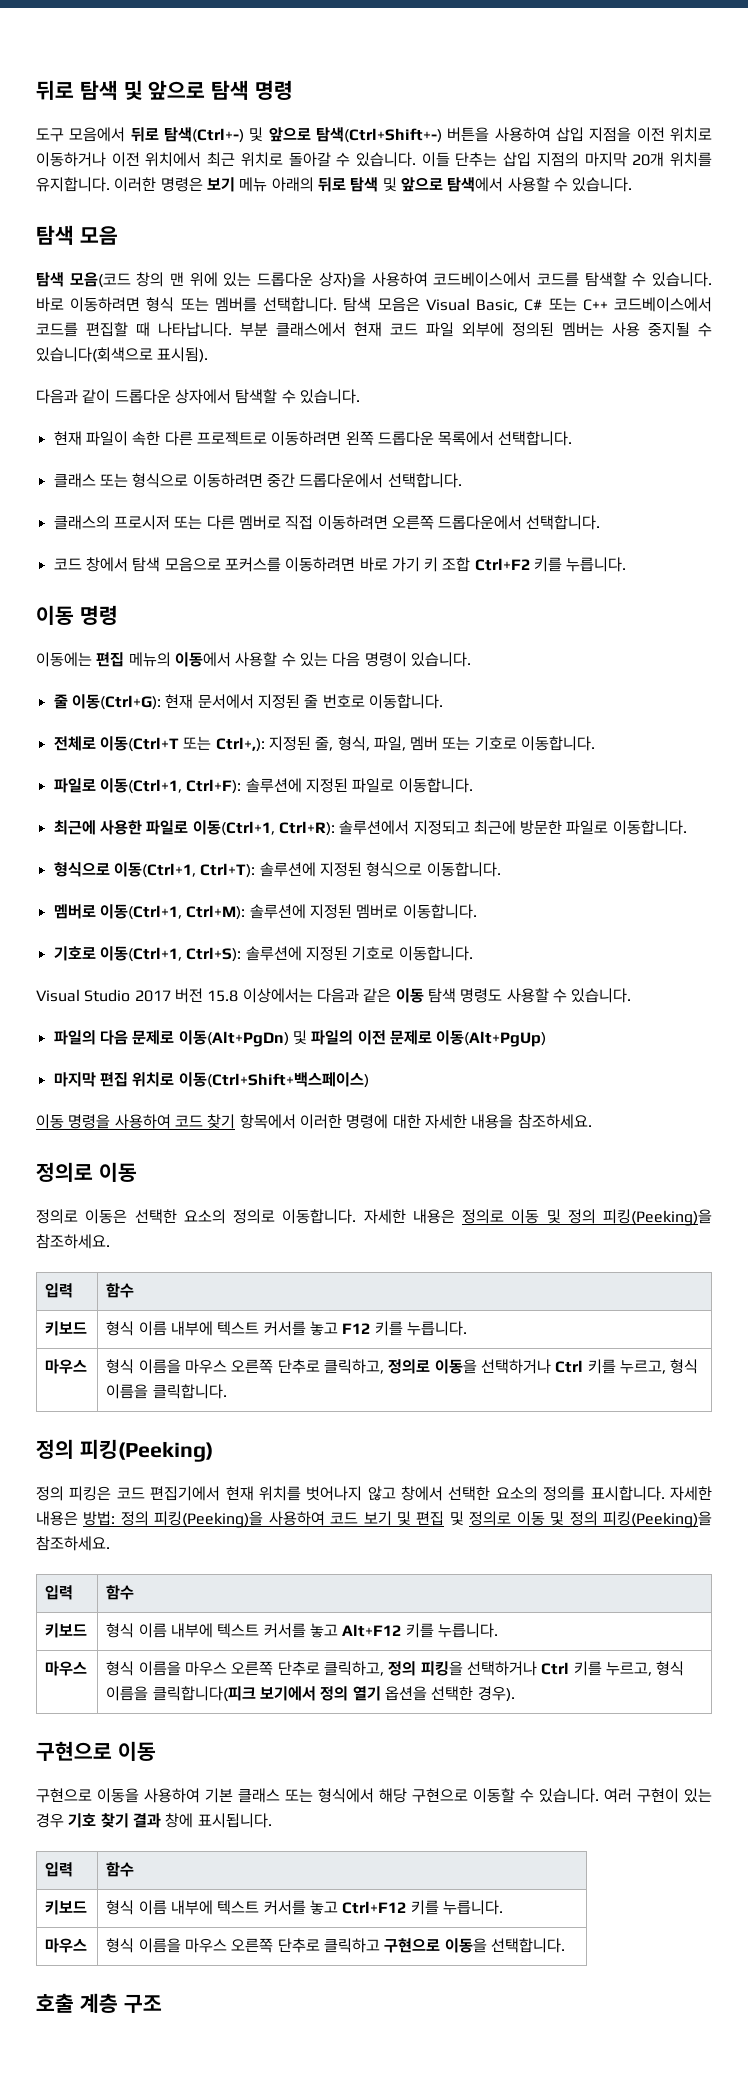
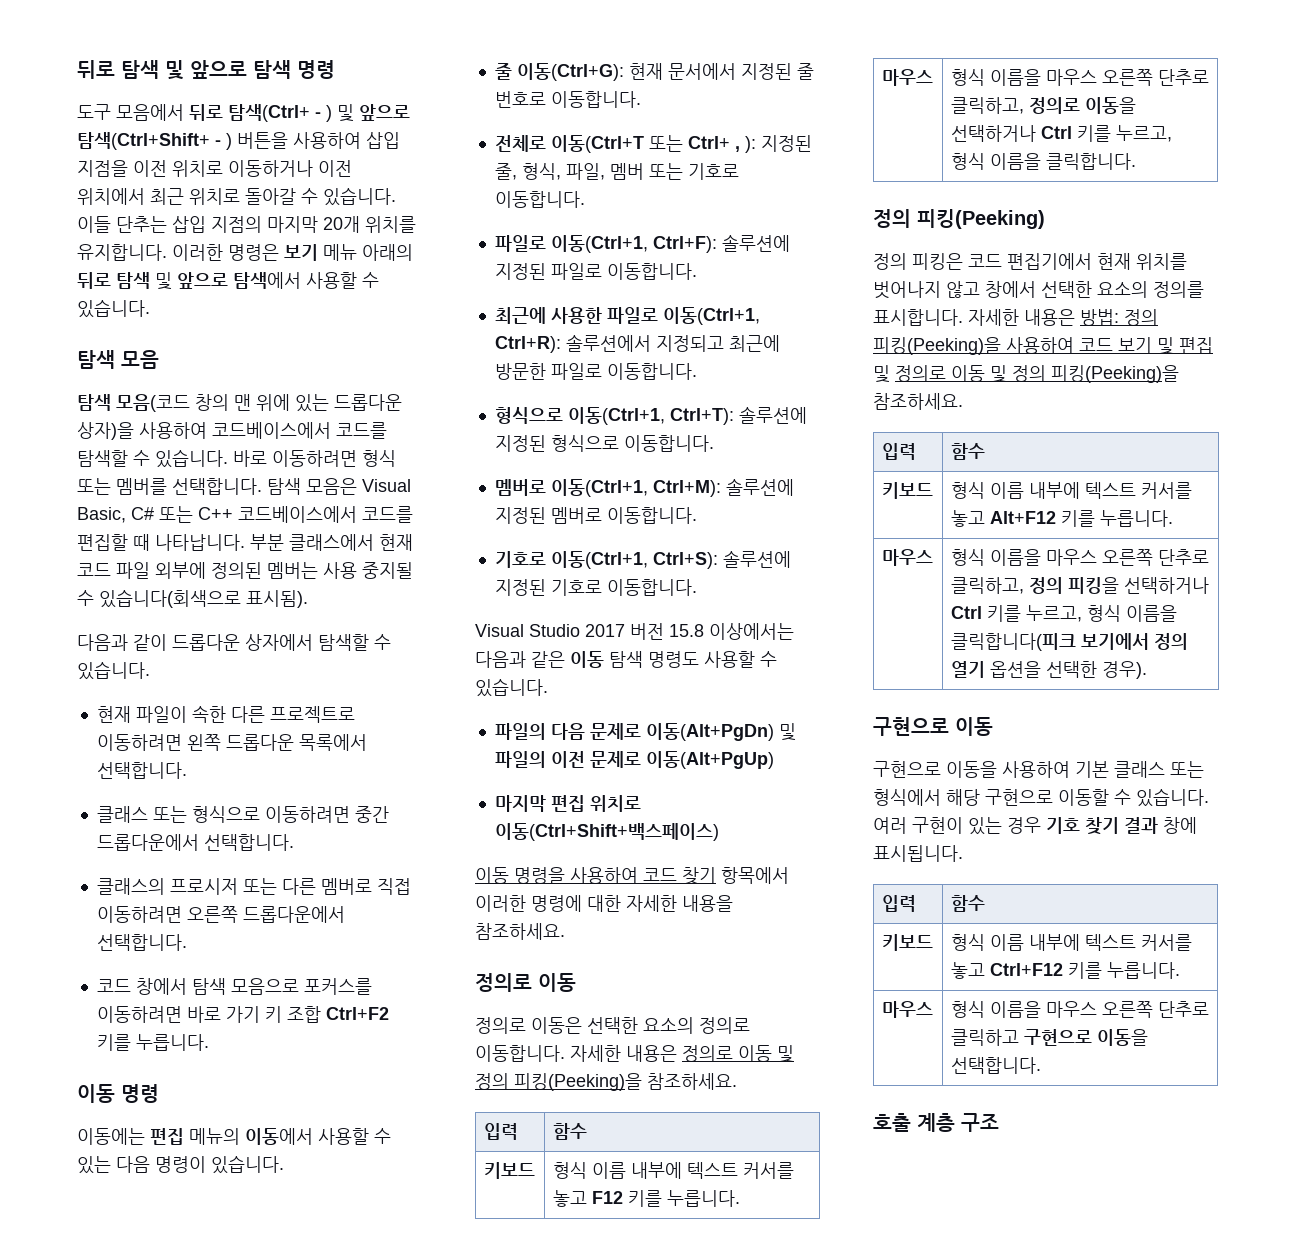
- 도구 모음에서 뒤로 탐색(Ctrl+-) 및 앞으로 탐색(Ctrl+Shift+-) 버튼을 사용하여 삽입 지점을 이전 위치로 이동하거나 이전 위치에서 최근 위치로 돌아갈 수 있습니다.
+ 도구 모음에서 뒤로 탐색(Ctrl+ - ) 및 앞으로 탐색(Ctrl+Shift+ - ) 버튼을 사용하여 삽입 지점을 이전 위치로 이동하거나 이전 위치에서 최근 위치로 돌아갈 수 있습니다.
- 전체로 이동(Ctrl+T 또는 Ctrl+,): 지정된 줄, 형식, 파일, 멤버 또는 기호로 이동합니다.
+ 전체로 이동(Ctrl+T 또는 Ctrl+ , ): 지정된 줄, 형식, 파일, 멤버 또는 기호로 이동합니다.

